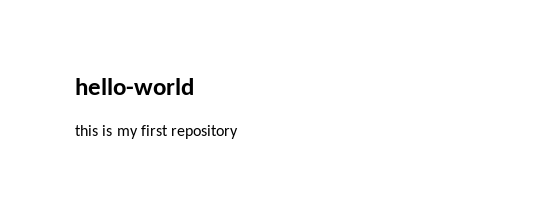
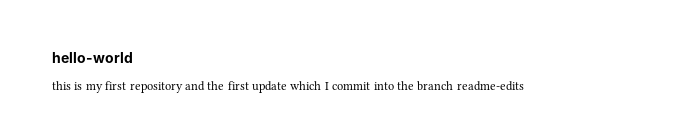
- this is my first repository
+ this is my first repository and the first update which I commit into the branch readme-edits

